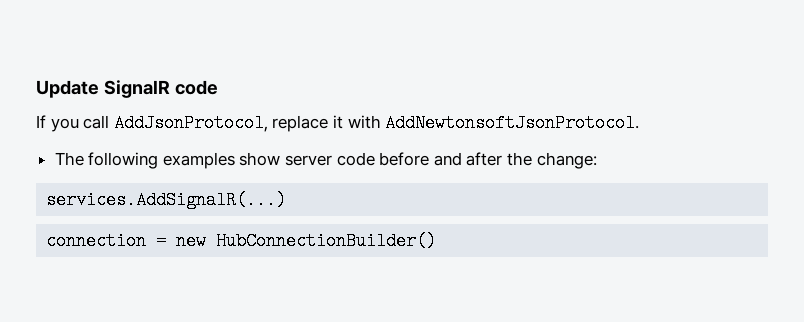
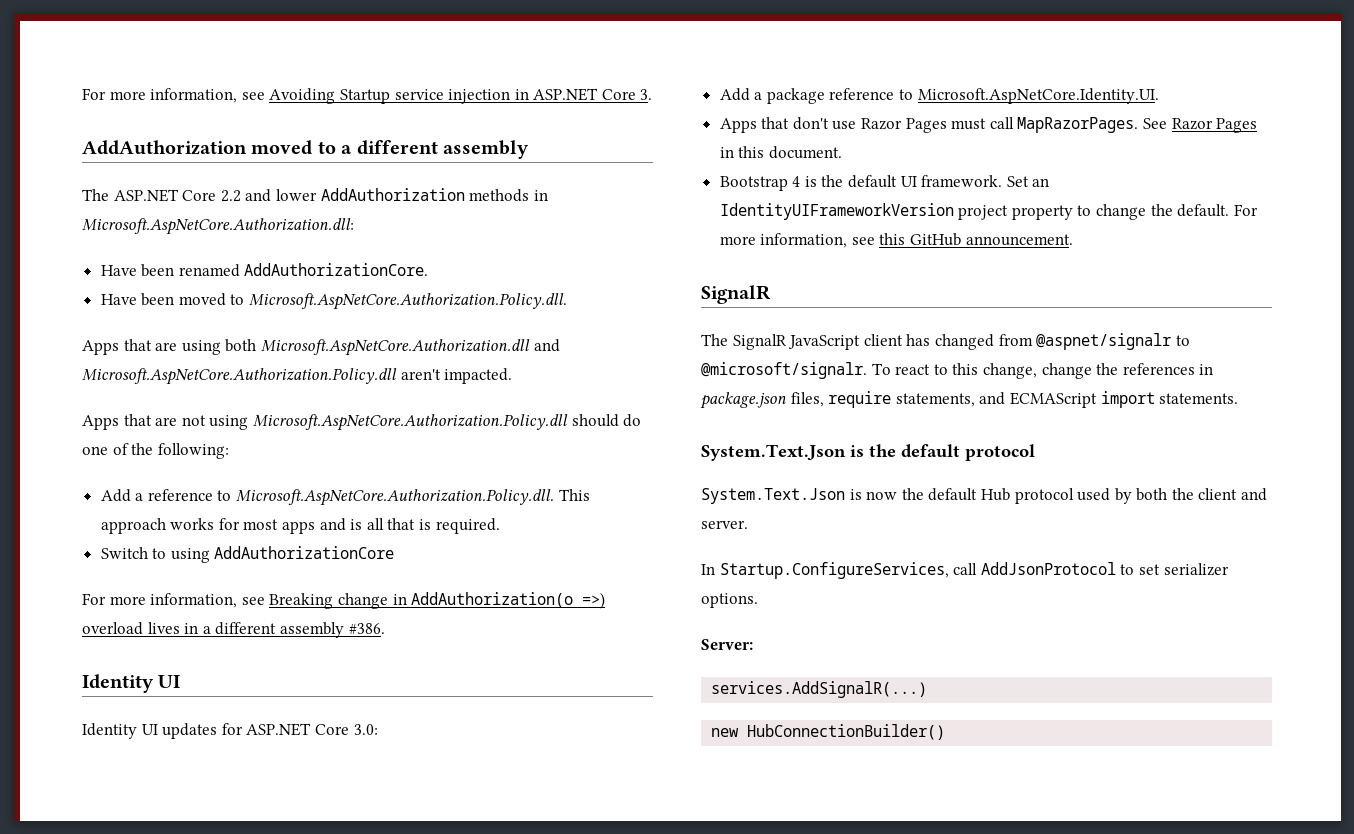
- Update SignalR code
- If you call AddJsonProtocol, replace it with AddNewtonsoftJsonProtocol.
- The following examples show server code before and after the change:
+ For more information, see Avoiding Startup service injection in ASP.NET Core 3.
+ AddAuthorization moved to a different assembly
+ The ASP.NET Core 2.2 and lower AddAuthorization methods in Microsoft.AspNetCore.Authorization.dll:
+ Have been renamed AddAuthorizationCore.
+ Have been moved to Microsoft.AspNetCore.Authorization.Policy.dll.
+ Apps that are using both Microsoft.AspNetCore.Authorization.dll and Microsoft.AspNetCore.Authorization.Policy.dll aren't impacted.
+ Apps that are not using Microsoft.AspNetCore.Authorization.Policy.dll should do one of the following:
+ Add a reference to Microsoft.AspNetCore.Authorization.Policy.dll. This approach works for most apps and is all that is required.
+ Switch to using AddAuthorizationCore
+ For more information, see Breaking change in AddAuthorization(o =>) overload lives in a different assembly #386.
+ Identity UI
+ Identity UI updates for ASP.NET Core 3.0:
+ Add a package reference to Microsoft.AspNetCore.Identity.UI.
+ Apps that don't use Razor Pages must call MapRazorPages. See Razor Pages in this document.
+ Bootstrap 4 is the default UI framework. Set an IdentityUIFrameworkVersion project property to change the default. For more information, see this GitHub announcement.
+ SignalR
+ The SignalR JavaScript client has changed from @aspnet/signalr to @microsoft/signalr. To react to this change, change the references in package.json files, require statements, and ECMAScript import statements.
+ System.Text.Json is the default protocol
+ System.Text.Json is now the default Hub protocol used by both the client and server.
+ In Startup.ConfigureServices, call AddJsonProtocol to set serializer options.
+ Server:
- connection = new HubConnectionBuilder()
+ new HubConnectionBuilder()

